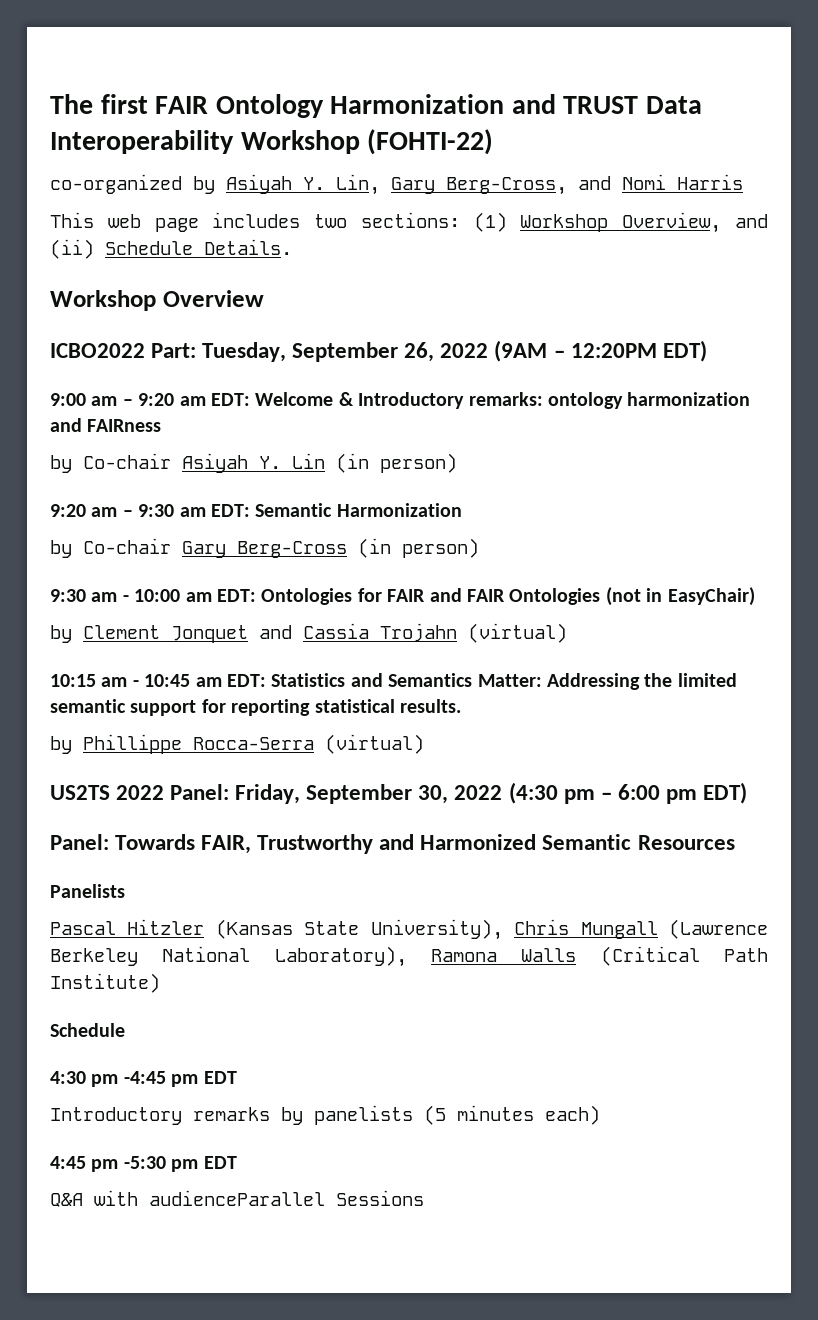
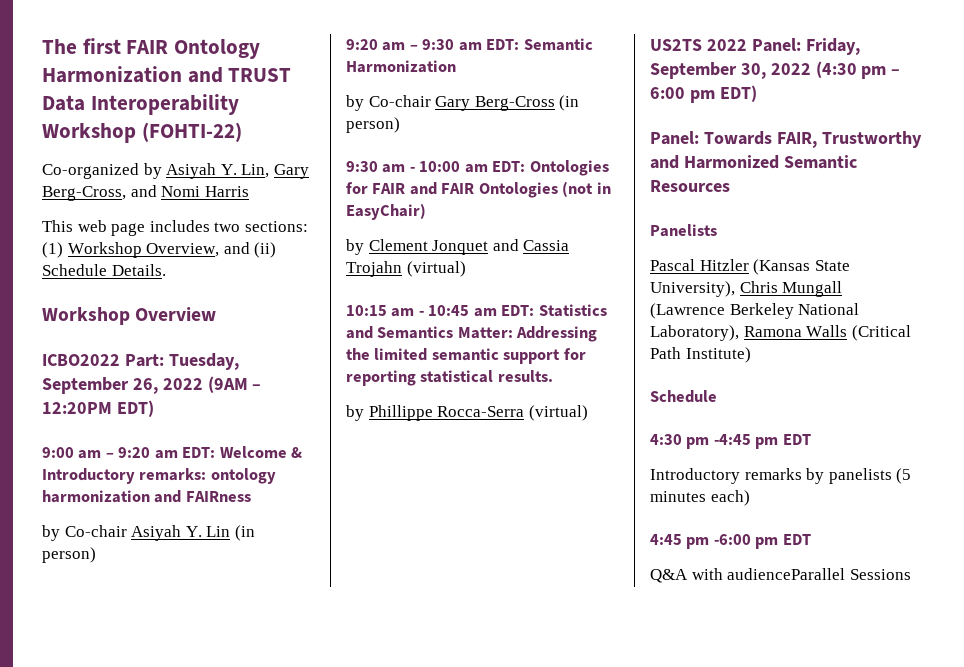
- co-organized by Asiyah Y. Lin, Gary Berg-Cross, and Nomi Harris
+ Co-organized by Asiyah Y. Lin, Gary Berg-Cross, and Nomi Harris
- 4:45 pm -5:30 pm EDT
+ 4:45 pm -6:00 pm EDT

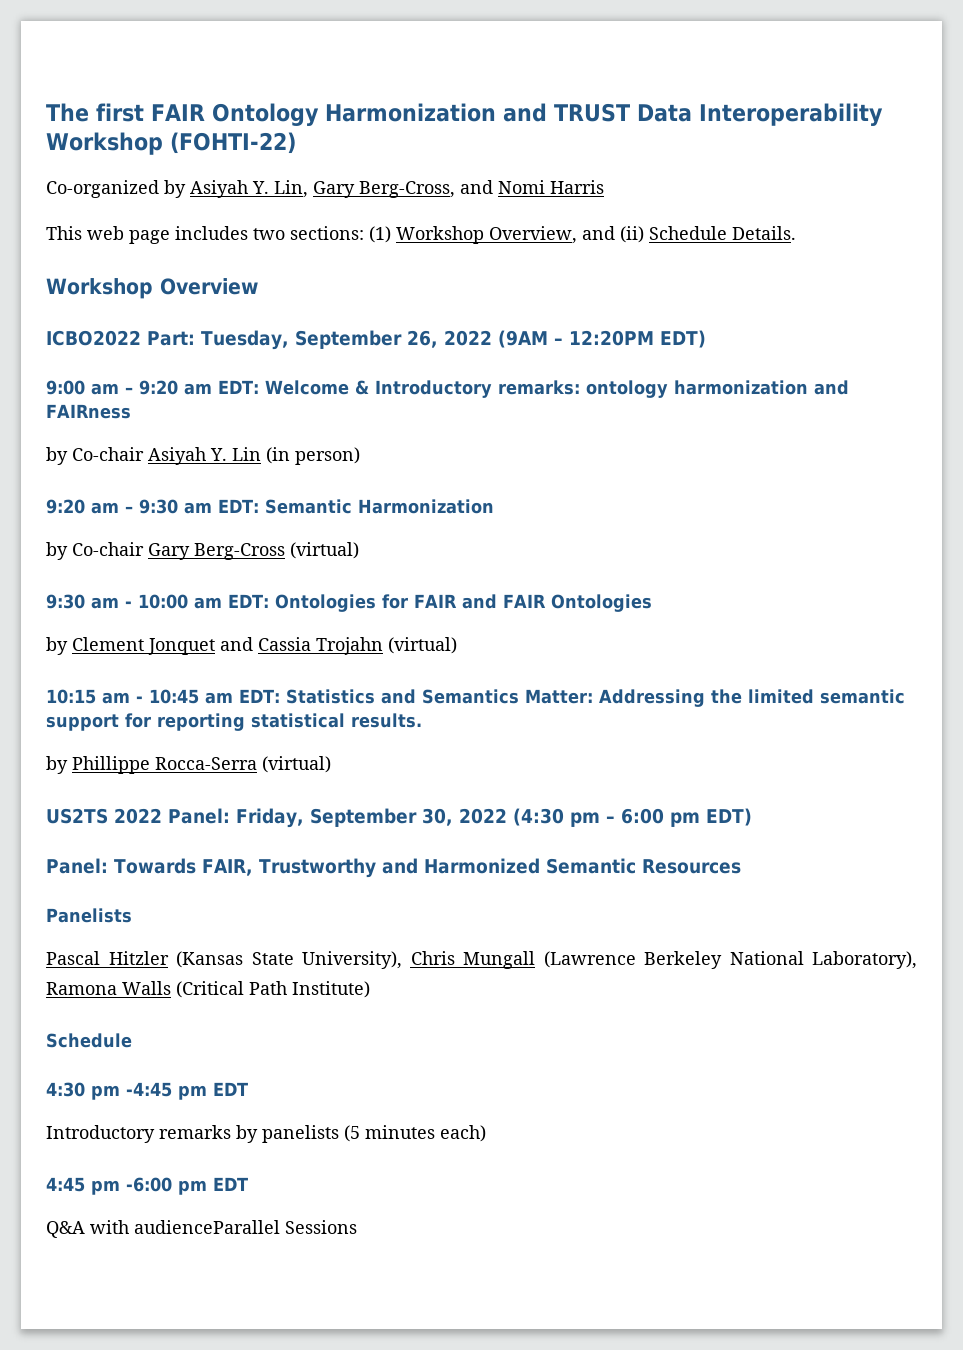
- by Co-chair Gary Berg-Cross (in person)
+ by Co-chair Gary Berg-Cross (virtual)
- 9:30 am - 10:00 am EDT: Ontologies for FAIR and FAIR Ontologies (not in EasyChair)
+ 9:30 am - 10:00 am EDT: Ontologies for FAIR and FAIR Ontologies

